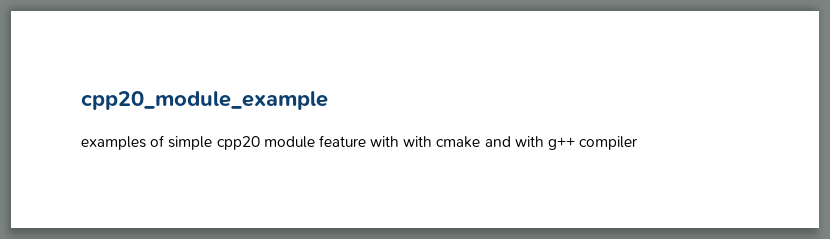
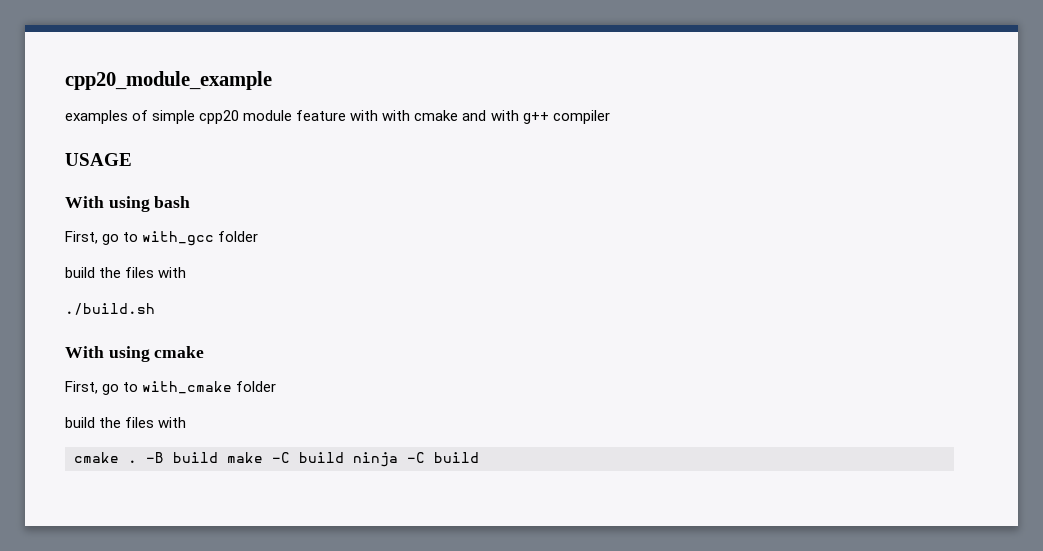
+ USAGE
+ With using bash
+ First, go to with_gcc folder
+ build the files with
+ ./build.sh
+ With using cmake
+ First, go to with_cmake folder
+ build the files with
+ cmake . -B build make -C build ninja -C build

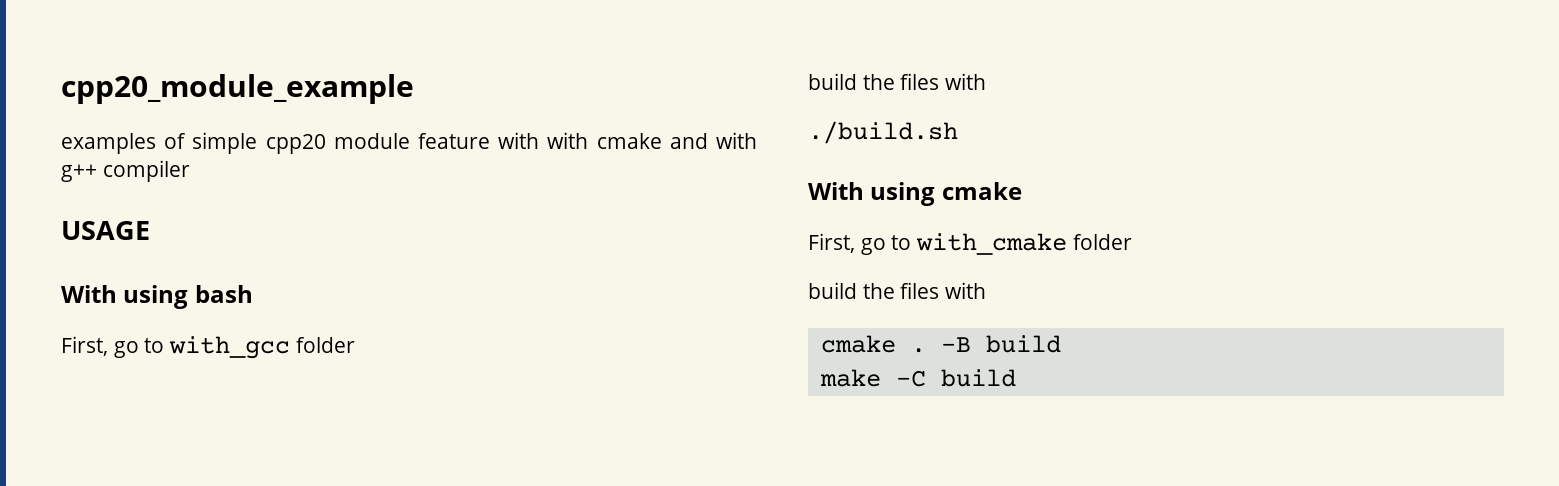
- -B build make -C build ninja -C build
+ -B build
+ make -C build

